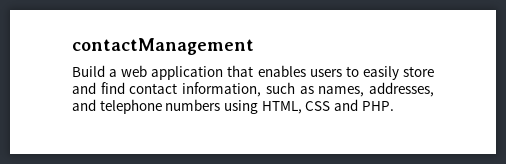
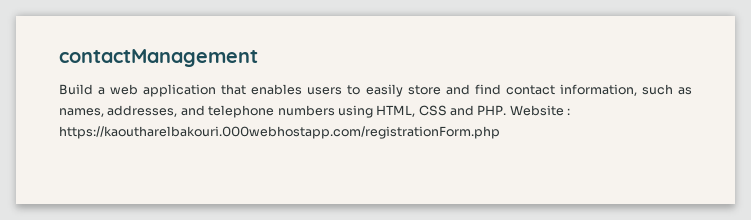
- Build a web application that enables users to easily store and find contact information, such as names, addresses, and telephone numbers using HTML, CSS and PHP.
+ Build a web application that enables users to easily store and find contact information, such as names, addresses, and telephone numbers using HTML, CSS and PHP. Website : https://kaoutharelbakouri.000webhostapp.com/registrationForm.php

